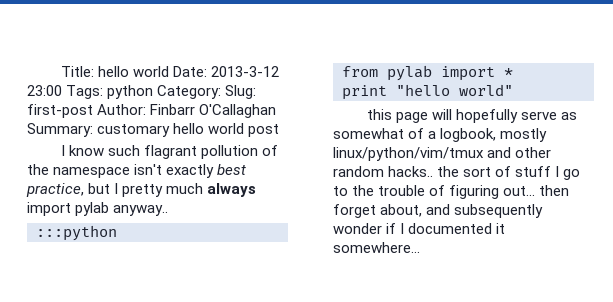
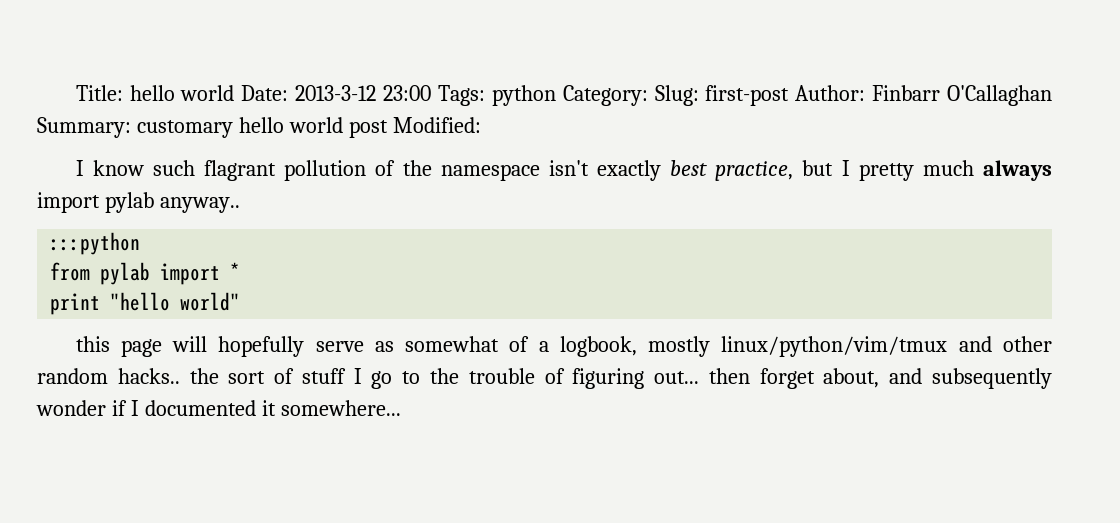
- Title: hello world Date: 2013-3-12 23:00 Tags: python Category: Slug: first-post Author: Finbarr O'Callaghan Summary: customary hello world post
+ Title: hello world Date: 2013-3-12 23:00 Tags: python Category: Slug: first-post Author: Finbarr O'Callaghan Summary: customary hello world post Modified:

